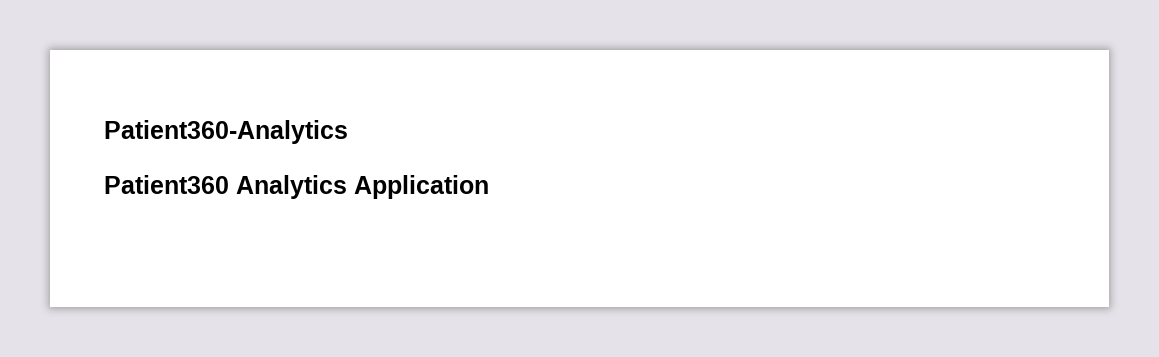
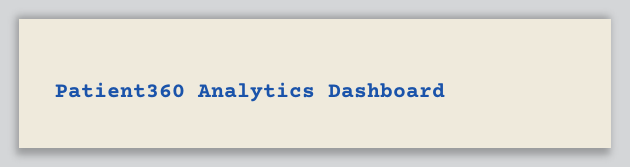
- Patient360-Analytics
- Patient360 Analytics Application
+ Patient360 Analytics Dashboard

